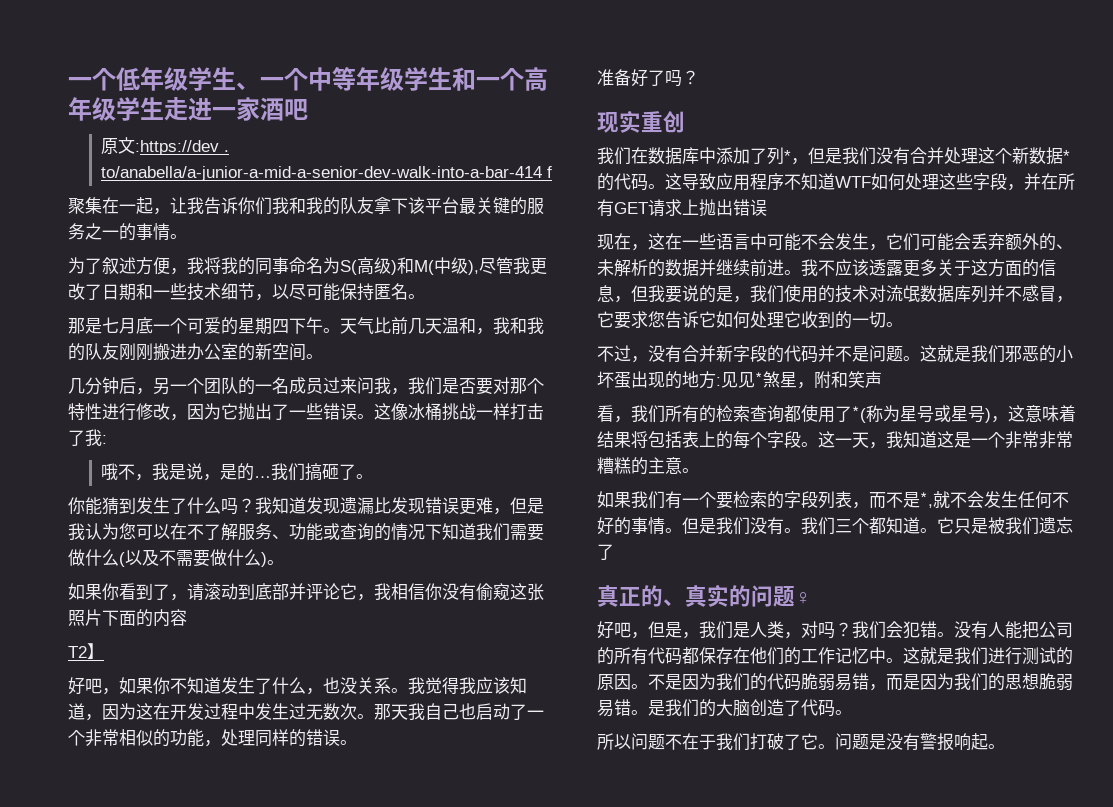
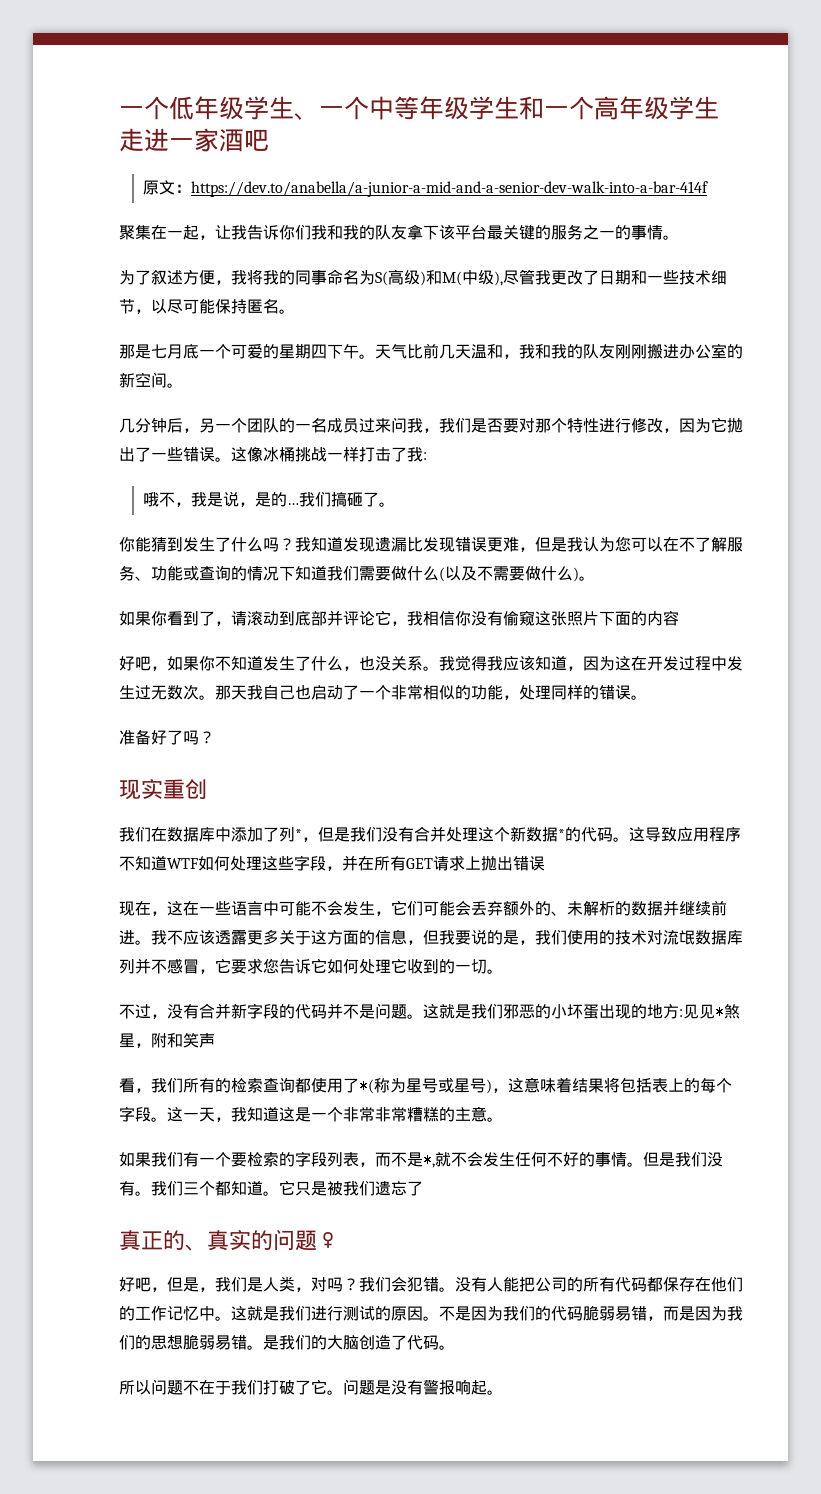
- 原文:https://dev . to/anabella/a-junior-a-mid-a-senior-dev-walk-into-a-bar-414 f
+ 原文：https://dev.to/anabella/a-junior-a-mid-and-a-senior-dev-walk-into-a-bar-414f
- T2】

